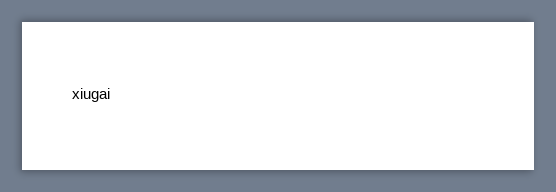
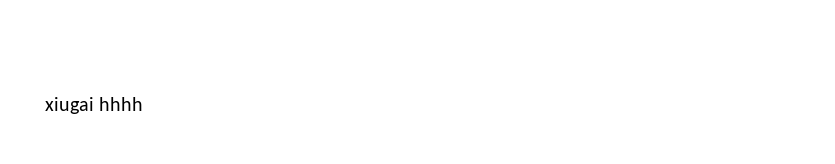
- xiugai
+ xiugai hhhh

